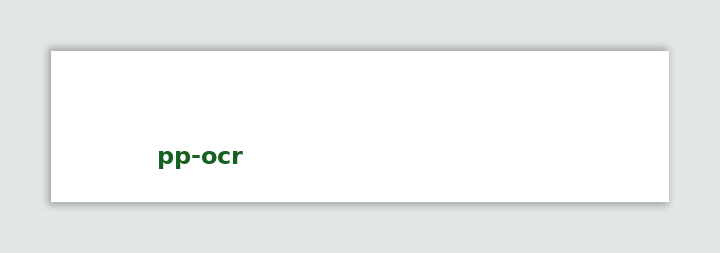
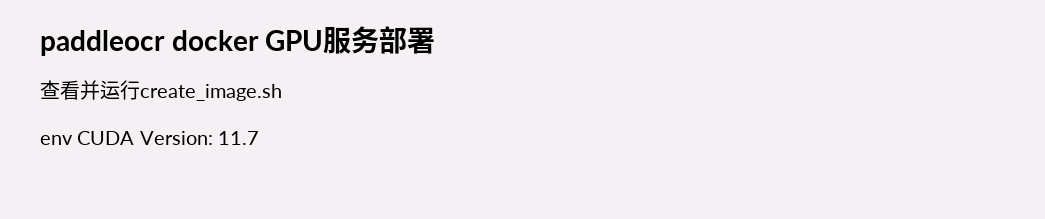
- pp-ocr
+ paddleocr docker GPU服务部署
+ 查看并运行create_image.sh
+ env CUDA Version: 11.7

